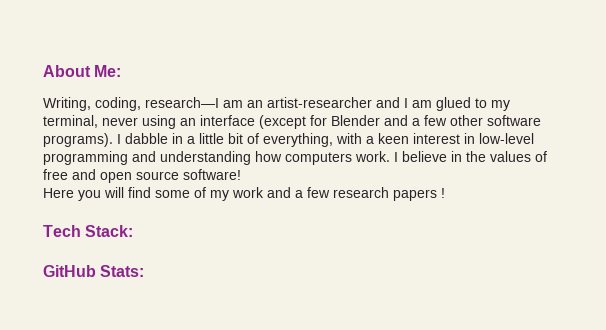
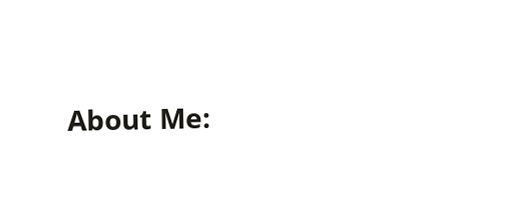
- Writing, coding, research—I am an artist-researcher and I am glued to my terminal, never using an interface (except for Blender and a few other software programs). I dabble in a little bit of everything, with a keen interest in low-level programming and understanding how computers work. I believe in the values of free and open source software!
- Here you will find some of my work and a few research papers !
- Tech Stack:
- GitHub Stats:

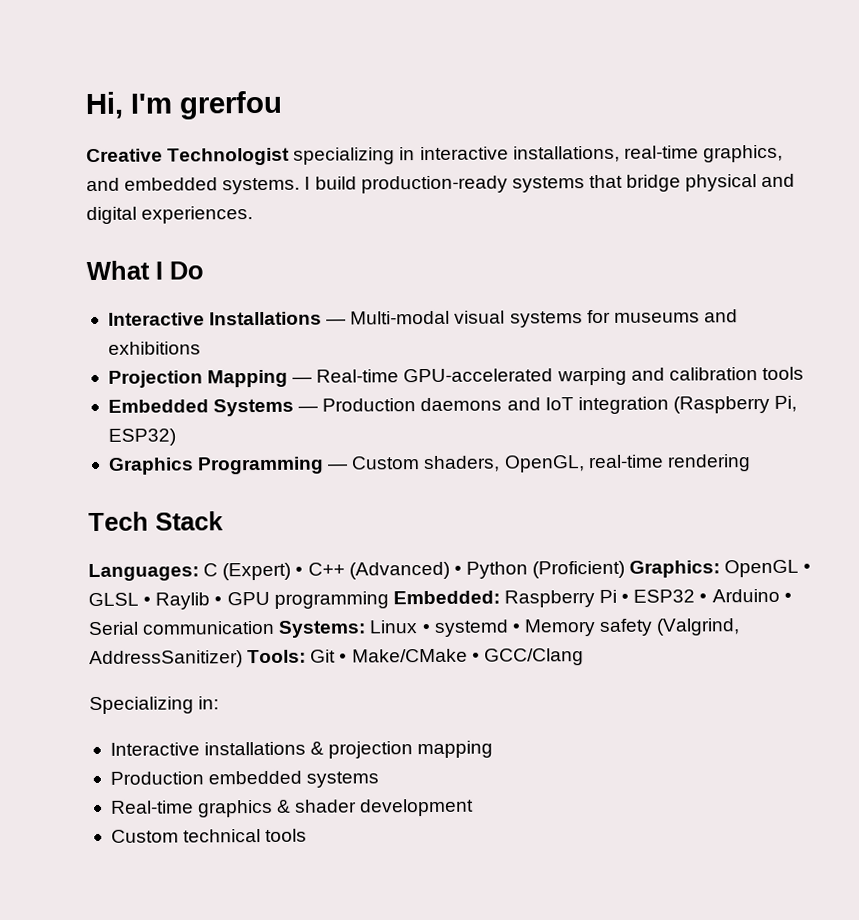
- About Me:
+ Hi, I'm grerfou
+ Creative Technologist specializing in interactive installations, real-time graphics, and embedded systems. I build production-ready systems that bridge physical and digital experiences.
+ What I Do
+ Interactive Installations — Multi-modal visual systems for museums and exhibitions
+ Projection Mapping — Real-time GPU-accelerated warping and calibration tools
+ Embedded Systems — Production daemons and IoT integration (Raspberry Pi, ESP32)
+ Graphics Programming — Custom shaders, OpenGL, real-time rendering
+ Tech Stack
+ Languages: C (Expert) • C++ (Advanced) • Python (Proficient) Graphics: OpenGL • GLSL • Raylib • GPU programming Embedded: Raspberry Pi • ESP32 • Arduino • Serial communication Systems: Linux • systemd • Memory safety (Valgrind, AddressSanitizer) Tools: Git • Make/CMake • GCC/Clang
+ Specializing in:
+ Interactive installations & projection mapping
+ Production embedded systems
+ Real-time graphics & shader development
+ Custom technical tools

